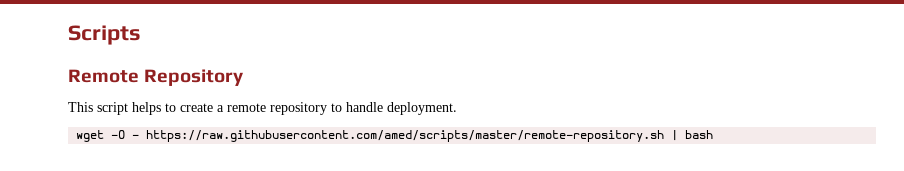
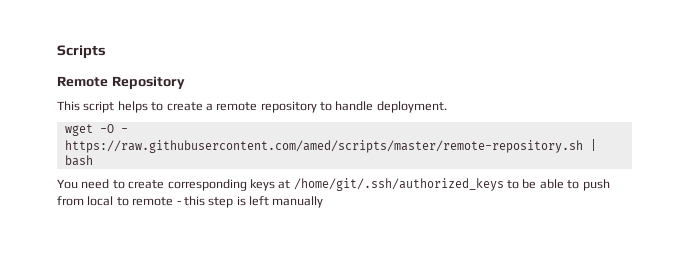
+ You need to create corresponding keys at /home/git/.ssh/authorized_keys to be able to push from local to remote - this step is left manually

